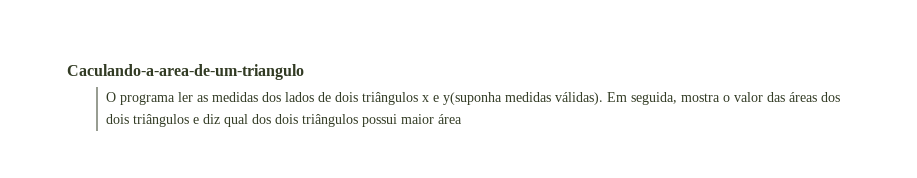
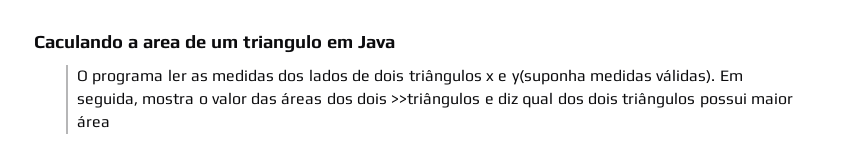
- Caculando-a-area-de-um-triangulo
+ Caculando a area de um triangulo em Java
- Em seguida, mostra o valor das áreas dos dois triângulos e diz qual dos dois triângulos possui maior área
+ Em seguida, mostra o valor das áreas dos dois >>triângulos e diz qual dos dois triângulos possui maior área

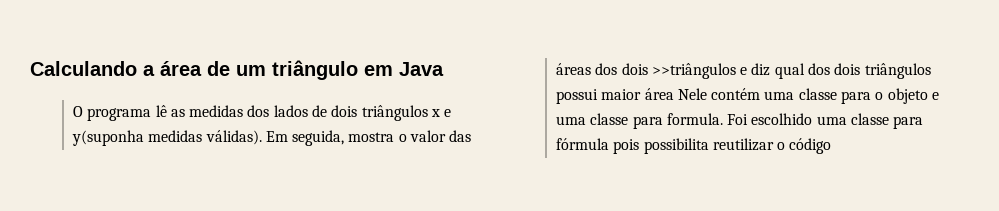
- Caculando a area de um triangulo em Java
+ Calculando a área de um triângulo em Java
- O programa ler as medidas dos lados de dois triângulos x e y(suponha medidas válidas).
+ O programa lê as medidas dos lados de dois triângulos x e y(suponha medidas válidas).
- Em seguida, mostra o valor das áreas dos dois >>triângulos e diz qual dos dois triângulos possui maior área
+ Em seguida, mostra o valor das áreas dos dois >>triângulos e diz qual dos dois triângulos possui maior área Nele contém uma classe para o objeto e uma classe para formula. Foi escolhido uma classe para fórmula pois possibilita reutilizar o código

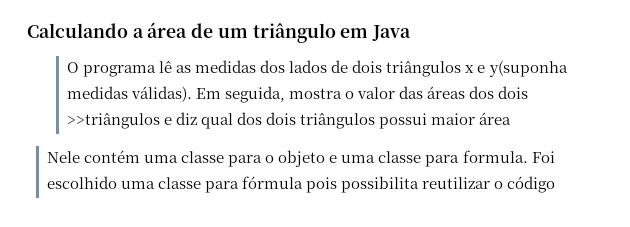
- Em seguida, mostra o valor das áreas dos dois >>triângulos e diz qual dos dois triângulos possui maior área Nele contém uma classe para o objeto e uma classe para formula.
+ Em seguida, mostra o valor das áreas dos dois >>triângulos e diz qual dos dois triângulos possui maior área
+ Nele contém uma classe para o objeto e uma classe para formula.

